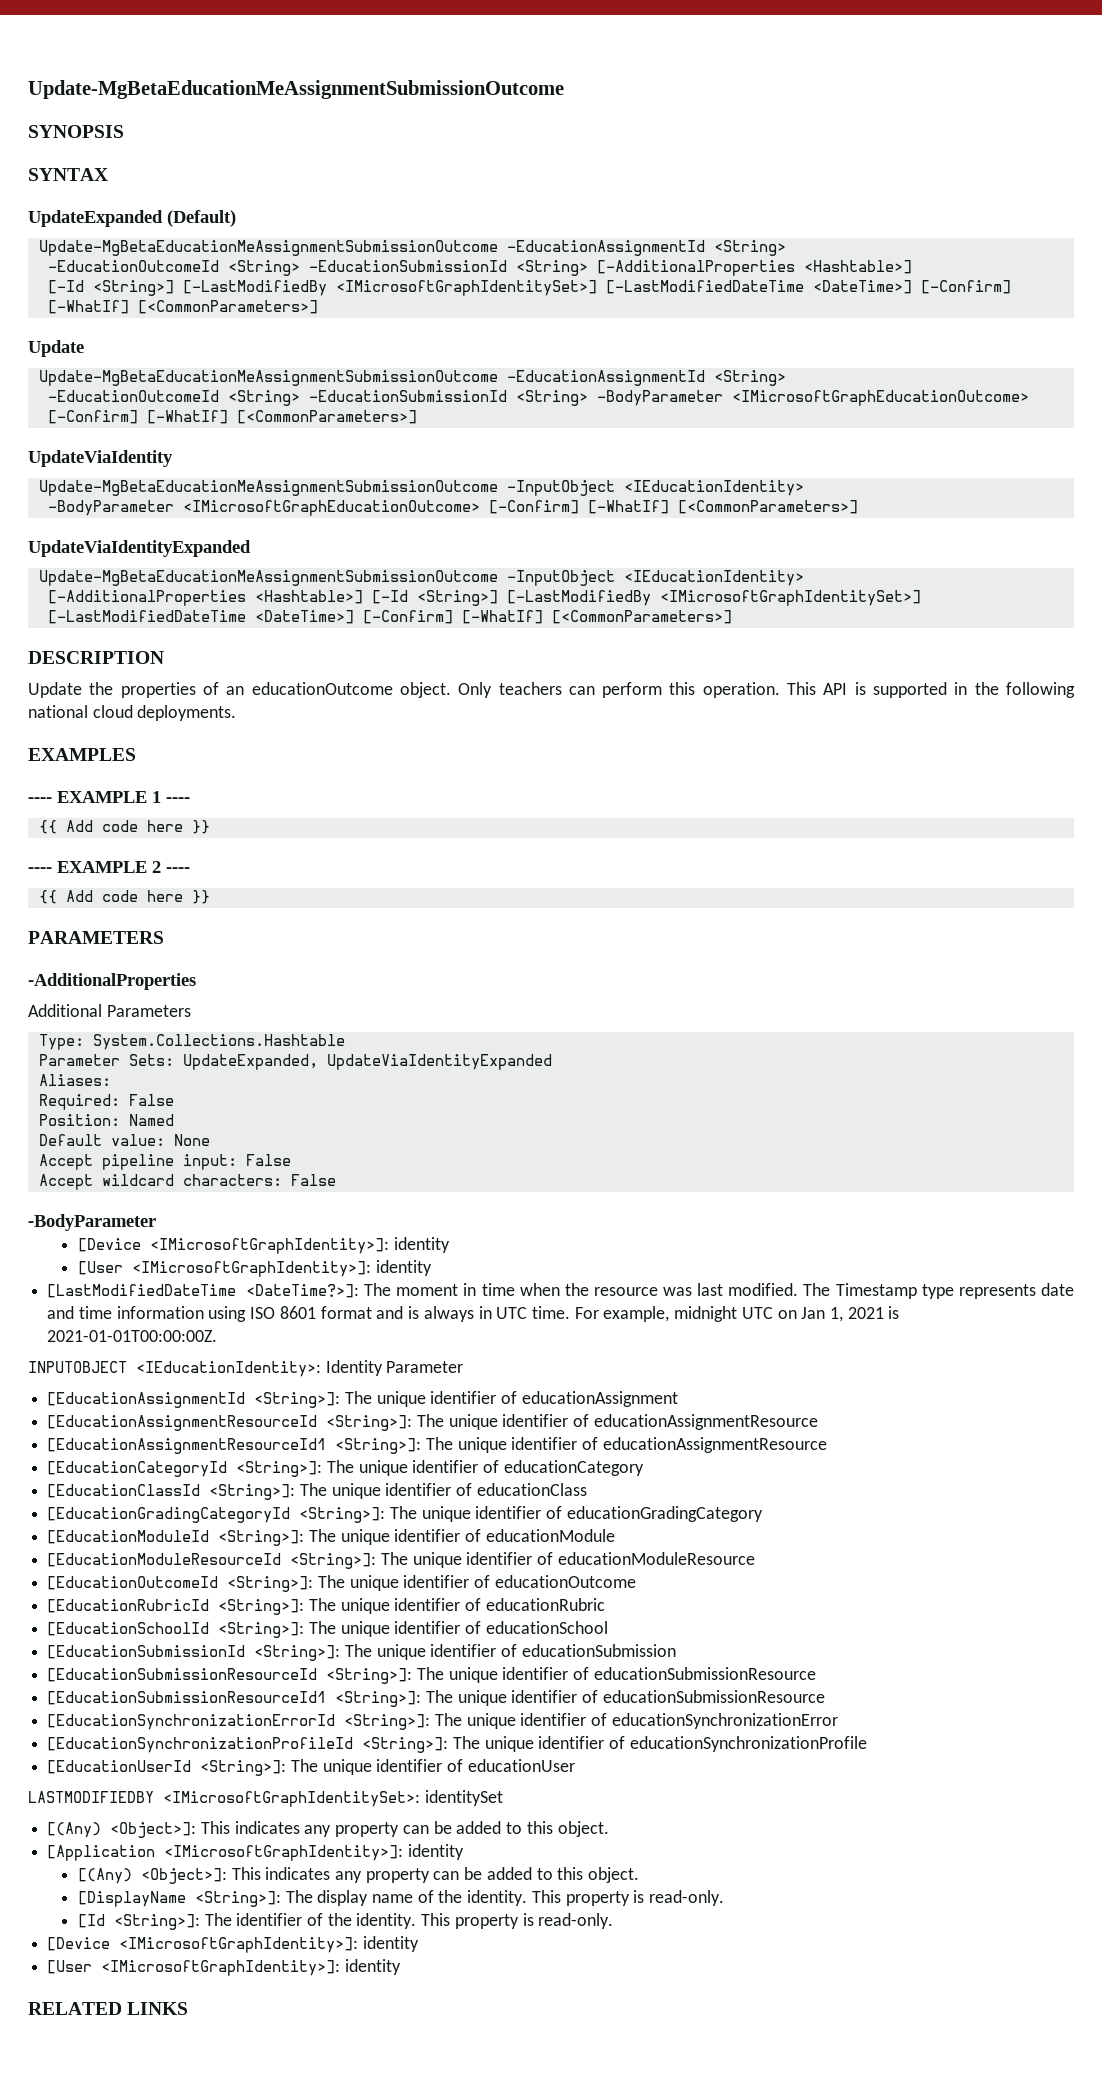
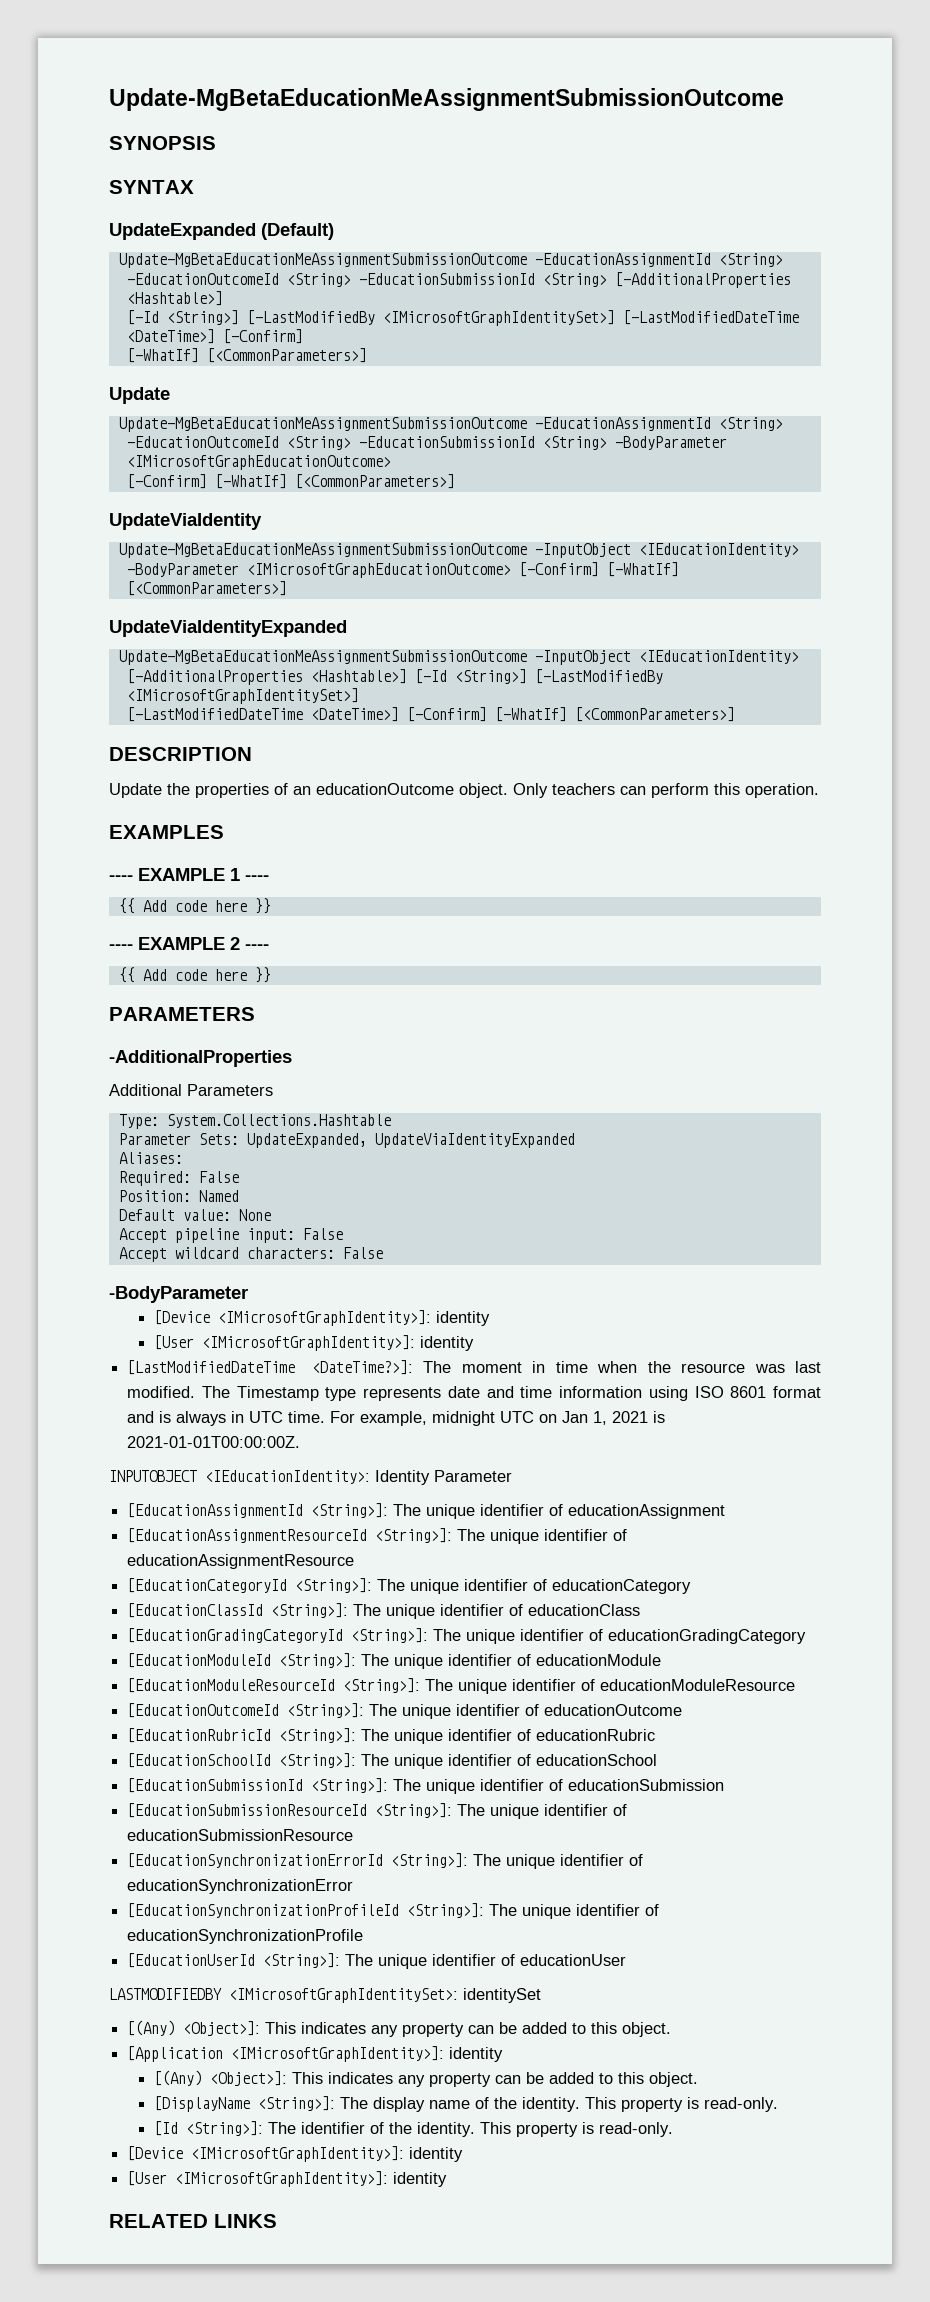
- This API is supported in the following national cloud deployments.
- [EducationAssignmentResourceId1 <String>]: The unique identifier of educationAssignmentResource
- [EducationSubmissionResourceId1 <String>]: The unique identifier of educationSubmissionResource

